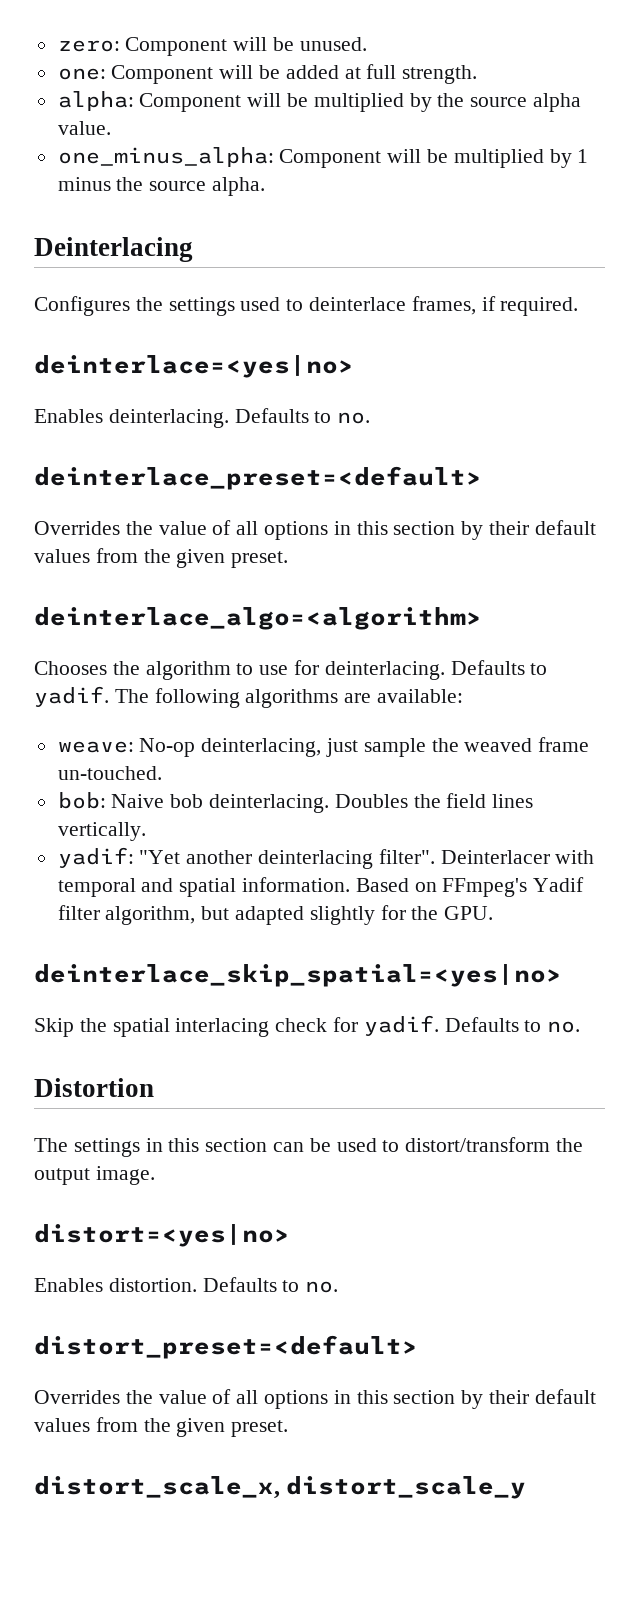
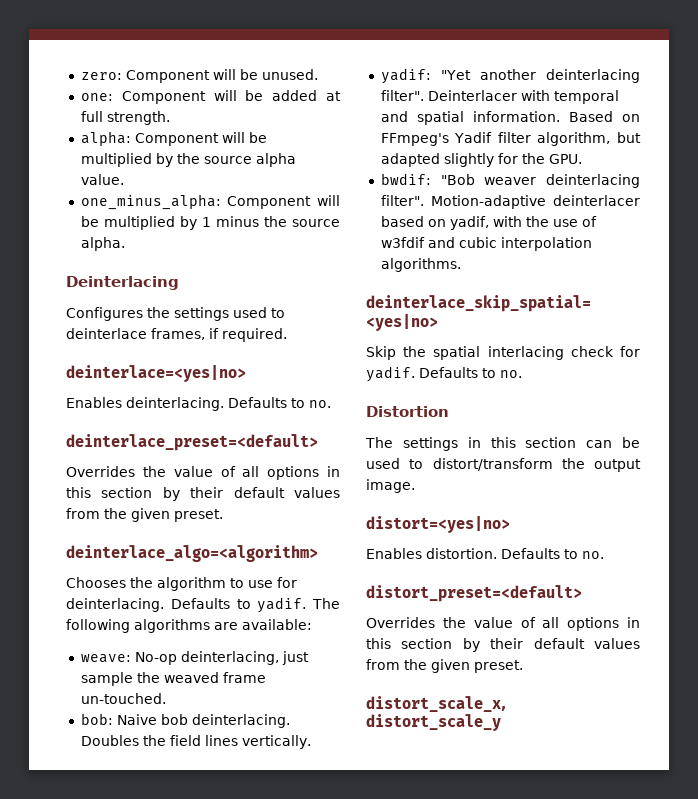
+ bwdif: "Bob weaver deinterlacing filter". Motion-adaptive deinterlacer based on yadif, with the use of w3fdif and cubic interpolation algorithms.

